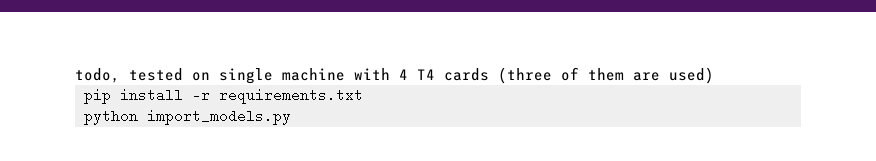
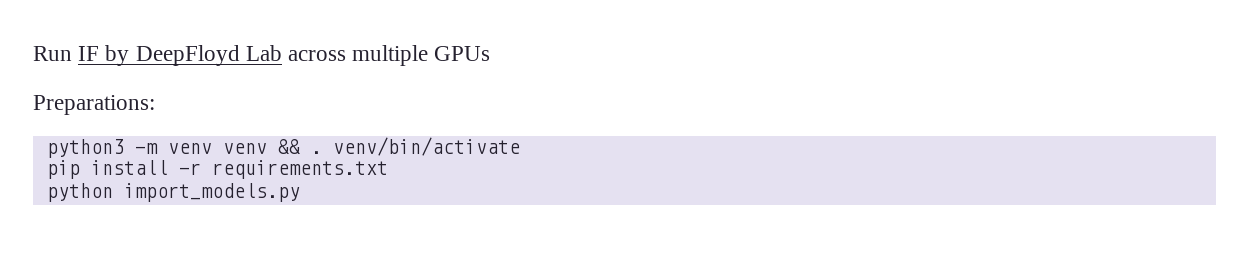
- todo, tested on single machine with 4 T4 cards (three of them are used)
+ Run IF by DeepFloyd Lab across multiple GPUs
+ Preparations:
+ python3 -m venv venv && . venv/bin/activate

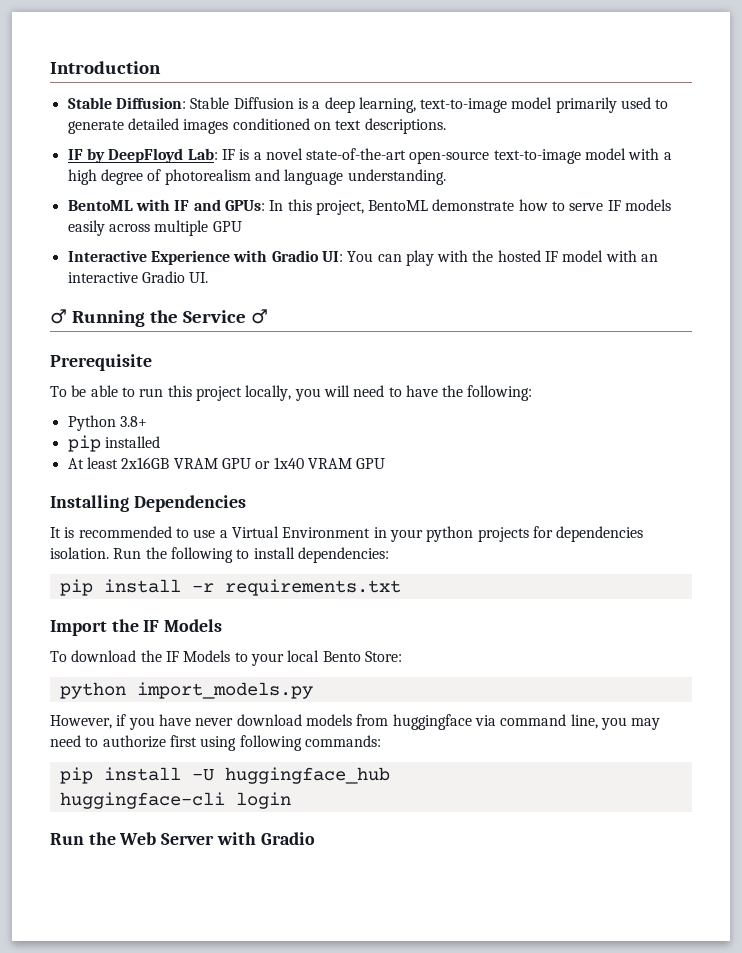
- Run IF by DeepFloyd Lab across multiple GPUs
- Preparations:
- python3 -m venv venv && . venv/bin/activate
+ Introduction
+ Stable Diffusion: Stable Diffusion is a deep learning, text-to-image model primarily used to generate detailed images conditioned on text descriptions.
+ IF by DeepFloyd Lab: IF is a novel state-of-the-art open-source text-to-image model with a high degree of photorealism and language understanding.
+ BentoML with IF and GPUs: In this project, BentoML demonstrate how to serve IF models easily across multiple GPU
+ Interactive Experience with Gradio UI: You can play with the hosted IF model with an interactive Gradio UI.
+ ♂ Running the Service ♂
+ Prerequisite
+ To be able to run this project locally, you will need to have the following:
+ Python 3.8+
+ pip installed
+ At least 2x16GB VRAM GPU or 1x40 VRAM GPU
+ Installing Dependencies
+ It is recommended to use a Virtual Environment in your python projects for dependencies isolation. Run the following to install dependencies:
  pip install -r requirements.txt
+ Import the IF Models
+ To download the IF Models to your local Bento Store:
  python import_models.py
+ However, if you have never download models from huggingface via command line, you may need to authorize first using following commands:
+ pip install -U huggingface_hub
+ huggingface-cli login
+ Run the Web Server with Gradio

